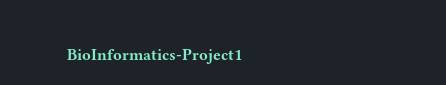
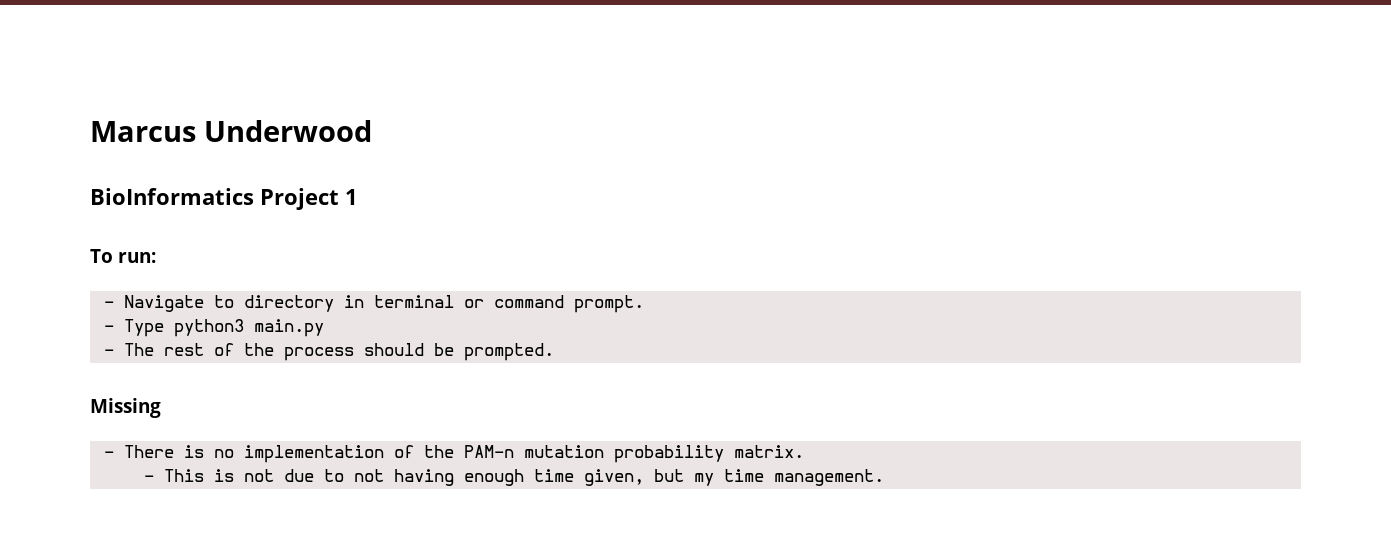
- BioInformatics-Project1
+ Marcus Underwood
+ BioInformatics Project 1
+ To run:
+ - Navigate to directory in terminal or command prompt.
+ - Type python3 main.py
+ - The rest of the process should be prompted.
+ Missing
+ - There is no implementation of the PAM-n mutation probability matrix.
+ - This is not due to not having enough time given, but my time management.

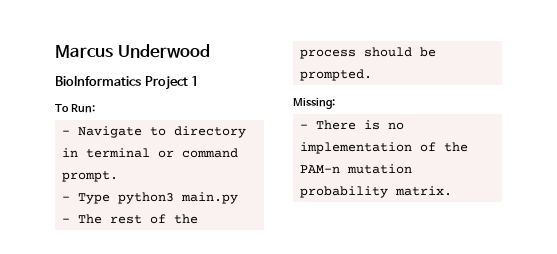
- To run:
+ To Run:
- Missing
+ Missing:
- - This is not due to not having enough time given, but my time management.

